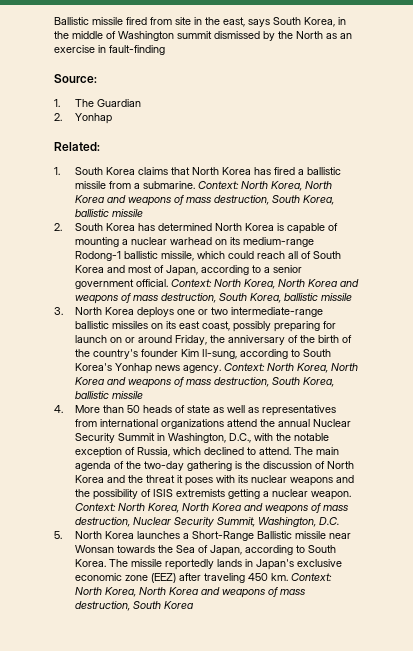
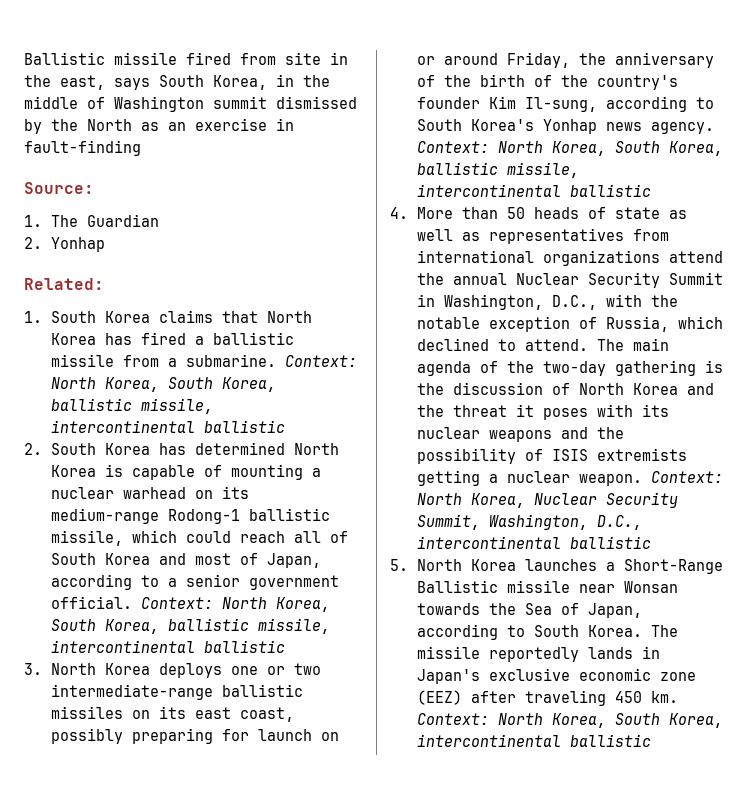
- 1. South Korea claims that North Korea has fired a ballistic missile from a submarine. Context: North Korea, North Korea and weapons of mass destruction, South Korea, ballistic missile
+ 1. South Korea claims that North Korea has fired a ballistic missile from a submarine. Context: North Korea, South Korea, ballistic missile, intercontinental ballistic
- 2. South Korea has determined North Korea is capable of mounting a nuclear warhead on its medium-range Rodong-1 ballistic missile, which could reach all of South Korea and most of Japan, according to a senior government official. Context: North Korea, North Korea and weapons of mass destruction, South Korea, ballistic missile
+ 2. South Korea has determined North Korea is capable of mounting a nuclear warhead on its medium-range Rodong-1 ballistic missile, which could reach all of South Korea and most of Japan, according to a senior government official. Context: North Korea, South Korea, ballistic missile, intercontinental ballistic
- 3. North Korea deploys one or two intermediate-range ballistic missiles on its east coast, possibly preparing for launch on or around Friday, the anniversary of the birth of the country's founder Kim Il-sung, according to South Korea's Yonhap news agency. Context: North Korea, North Korea and weapons of mass destruction, South Korea, ballistic missile
+ 3. North Korea deploys one or two intermediate-range ballistic missiles on its east coast, possibly preparing for launch on or around Friday, the anniversary of the birth of the country's founder Kim Il-sung, according to South Korea's Yonhap news agency. Context: North Korea, South Korea, ballistic missile, intercontinental ballistic
- Context: North Korea, North Korea and weapons of mass destruction, Nuclear Security Summit, Washington, D.C.
+ Context: North Korea, Nuclear Security Summit, Washington, D.C., intercontinental ballistic
- Context: North Korea, North Korea and weapons of mass destruction, South Korea
+ Context: North Korea, South Korea, intercontinental ballistic

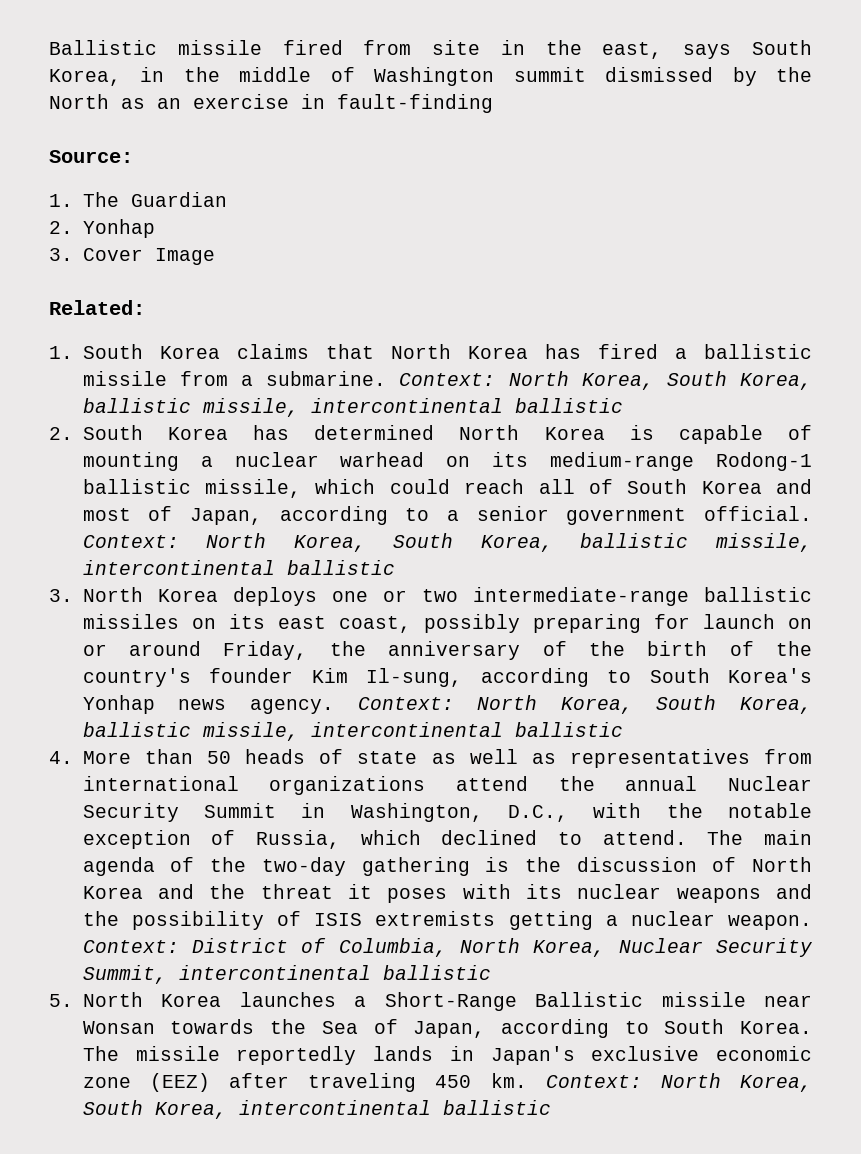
+ 3. Cover Image
- Context: North Korea, Nuclear Security Summit, Washington, D.C., intercontinental ballistic
+ Context: District of Columbia, North Korea, Nuclear Security Summit, intercontinental ballistic

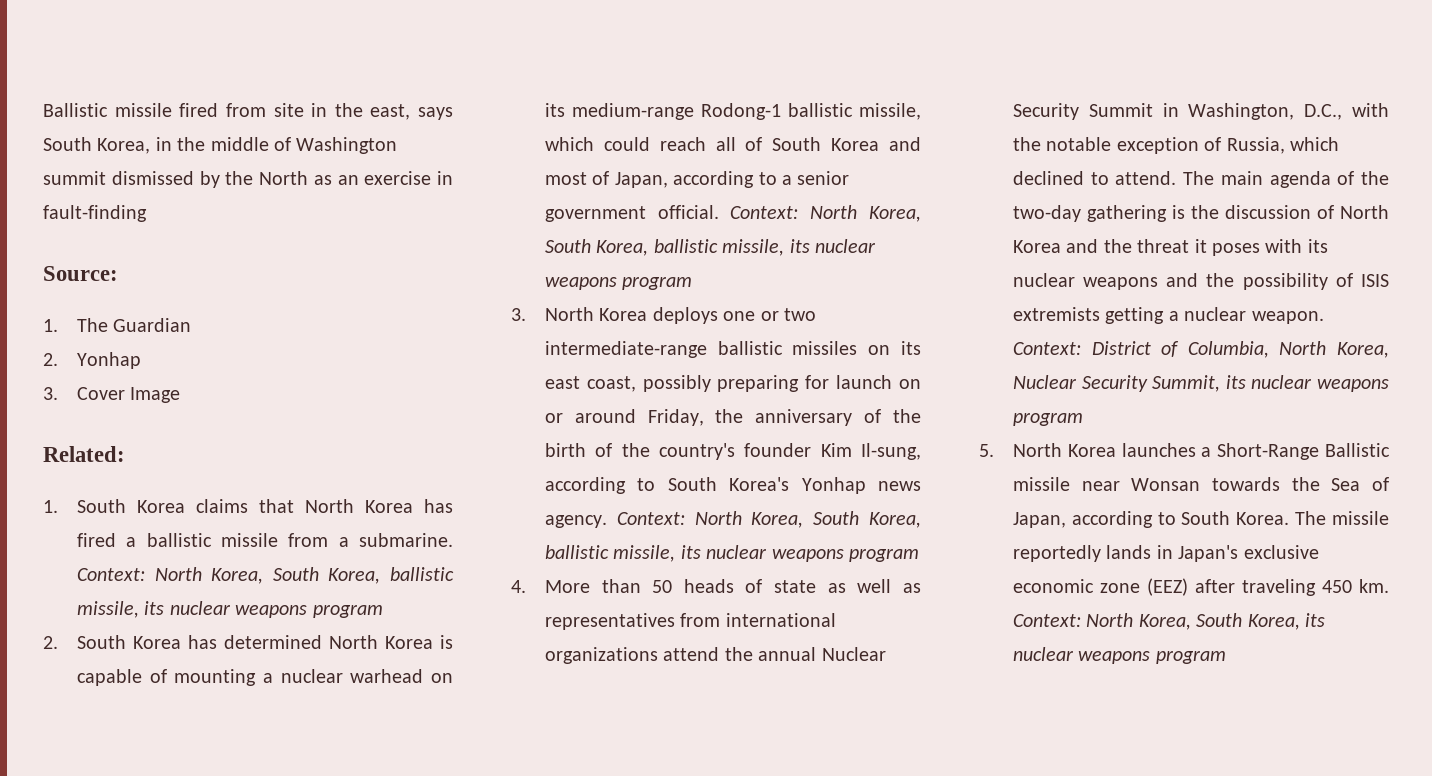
- 1. South Korea claims that North Korea has fired a ballistic missile from a submarine. Context: North Korea, South Korea, ballistic missile, intercontinental ballistic
+ 1. South Korea claims that North Korea has fired a ballistic missile from a submarine. Context: North Korea, South Korea, ballistic missile, its nuclear weapons program
- 2. South Korea has determined North Korea is capable of mounting a nuclear warhead on its medium-range Rodong-1 ballistic missile, which could reach all of South Korea and most of Japan, according to a senior government official. Context: North Korea, South Korea, ballistic missile, intercontinental ballistic
+ 2. South Korea has determined North Korea is capable of mounting a nuclear warhead on its medium-range Rodong-1 ballistic missile, which could reach all of South Korea and most of Japan, according to a senior government official. Context: North Korea, South Korea, ballistic missile, its nuclear weapons program
- 3. North Korea deploys one or two intermediate-range ballistic missiles on its east coast, possibly preparing for launch on or around Friday, the anniversary of the birth of the country's founder Kim Il-sung, according to South Korea's Yonhap news agency. Context: North Korea, South Korea, ballistic missile, intercontinental ballistic
+ 3. North Korea deploys one or two intermediate-range ballistic missiles on its east coast, possibly preparing for launch on or around Friday, the anniversary of the birth of the country's founder Kim Il-sung, according to South Korea's Yonhap news agency. Context: North Korea, South Korea, ballistic missile, its nuclear weapons program
- Context: District of Columbia, North Korea, Nuclear Security Summit, intercontinental ballistic
+ Context: District of Columbia, North Korea, Nuclear Security Summit, its nuclear weapons program
- Context: North Korea, South Korea, intercontinental ballistic
+ Context: North Korea, South Korea, its nuclear weapons program

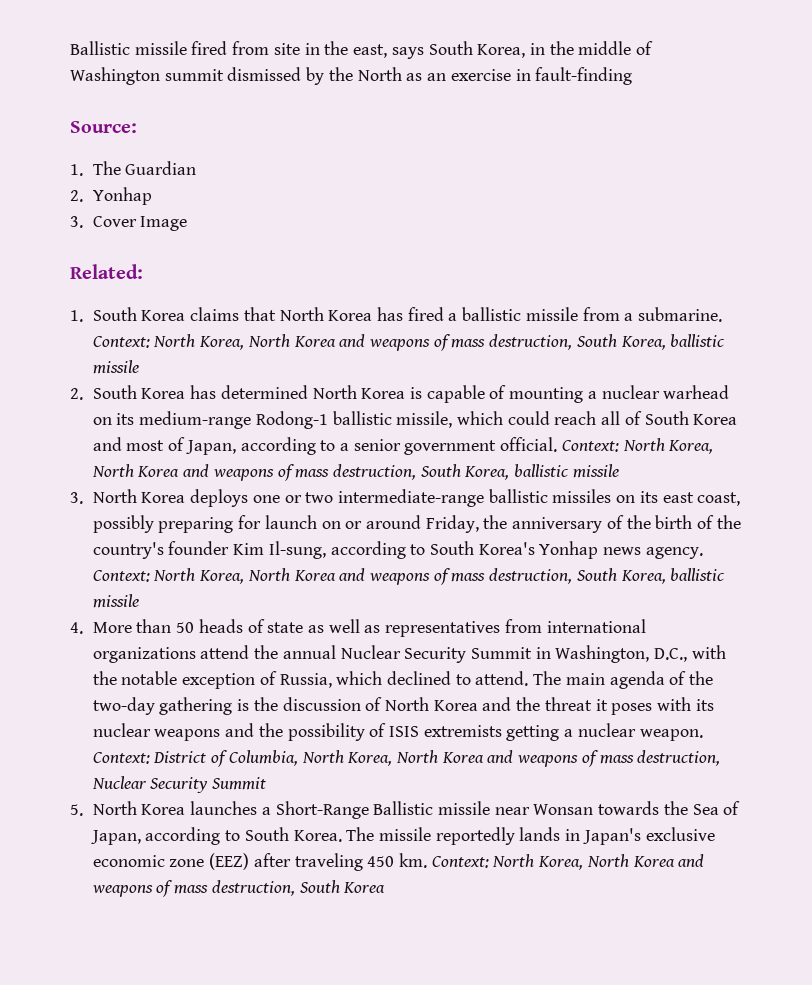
- 1. South Korea claims that North Korea has fired a ballistic missile from a submarine. Context: North Korea, South Korea, ballistic missile, its nuclear weapons program
+ 1. South Korea claims that North Korea has fired a ballistic missile from a submarine. Context: North Korea, North Korea and weapons of mass destruction, South Korea, ballistic missile
- 2. South Korea has determined North Korea is capable of mounting a nuclear warhead on its medium-range Rodong-1 ballistic missile, which could reach all of South Korea and most of Japan, according to a senior government official. Context: North Korea, South Korea, ballistic missile, its nuclear weapons program
+ 2. South Korea has determined North Korea is capable of mounting a nuclear warhead on its medium-range Rodong-1 ballistic missile, which could reach all of South Korea and most of Japan, according to a senior government official. Context: North Korea, North Korea and weapons of mass destruction, South Korea, ballistic missile
- 3. North Korea deploys one or two intermediate-range ballistic missiles on its east coast, possibly preparing for launch on or around Friday, the anniversary of the birth of the country's founder Kim Il-sung, according to South Korea's Yonhap news agency. Context: North Korea, South Korea, ballistic missile, its nuclear weapons program
+ 3. North Korea deploys one or two intermediate-range ballistic missiles on its east coast, possibly preparing for launch on or around Friday, the anniversary of the birth of the country's founder Kim Il-sung, according to South Korea's Yonhap news agency. Context: North Korea, North Korea and weapons of mass destruction, South Korea, ballistic missile
- Context: District of Columbia, North Korea, Nuclear Security Summit, its nuclear weapons program
+ Context: District of Columbia, North Korea, North Korea and weapons of mass destruction, Nuclear Security Summit
- Context: North Korea, South Korea, its nuclear weapons program
+ Context: North Korea, North Korea and weapons of mass destruction, South Korea

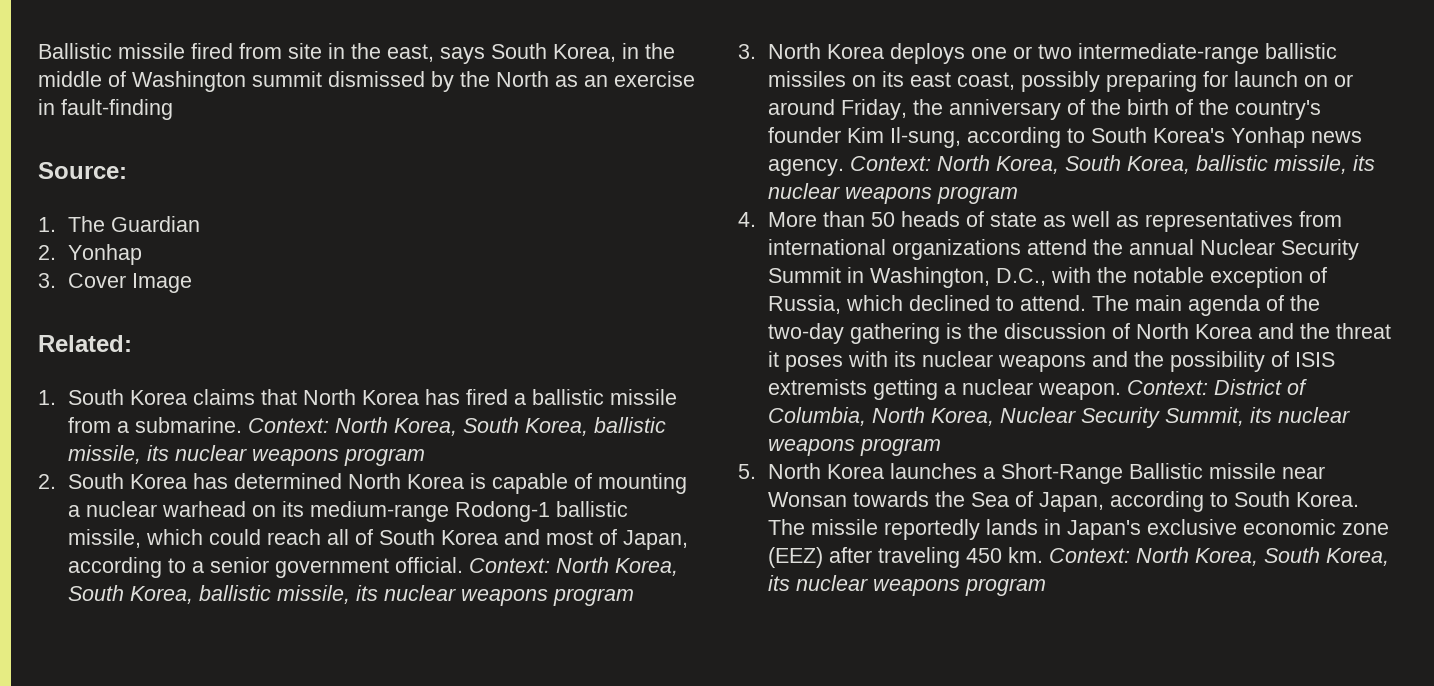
- 1. South Korea claims that North Korea has fired a ballistic missile from a submarine. Context: North Korea, North Korea and weapons of mass destruction, South Korea, ballistic missile
+ 1. South Korea claims that North Korea has fired a ballistic missile from a submarine. Context: North Korea, South Korea, ballistic missile, its nuclear weapons program
- 2. South Korea has determined North Korea is capable of mounting a nuclear warhead on its medium-range Rodong-1 ballistic missile, which could reach all of South Korea and most of Japan, according to a senior government official. Context: North Korea, North Korea and weapons of mass destruction, South Korea, ballistic missile
+ 2. South Korea has determined North Korea is capable of mounting a nuclear warhead on its medium-range Rodong-1 ballistic missile, which could reach all of South Korea and most of Japan, according to a senior government official. Context: North Korea, South Korea, ballistic missile, its nuclear weapons program
- 3. North Korea deploys one or two intermediate-range ballistic missiles on its east coast, possibly preparing for launch on or around Friday, the anniversary of the birth of the country's founder Kim Il-sung, according to South Korea's Yonhap news agency. Context: North Korea, North Korea and weapons of mass destruction, South Korea, ballistic missile
+ 3. North Korea deploys one or two intermediate-range ballistic missiles on its east coast, possibly preparing for launch on or around Friday, the anniversary of the birth of the country's founder Kim Il-sung, according to South Korea's Yonhap news agency. Context: North Korea, South Korea, ballistic missile, its nuclear weapons program
- Context: District of Columbia, North Korea, North Korea and weapons of mass destruction, Nuclear Security Summit
+ Context: District of Columbia, North Korea, Nuclear Security Summit, its nuclear weapons program
- Context: North Korea, North Korea and weapons of mass destruction, South Korea
+ Context: North Korea, South Korea, its nuclear weapons program

